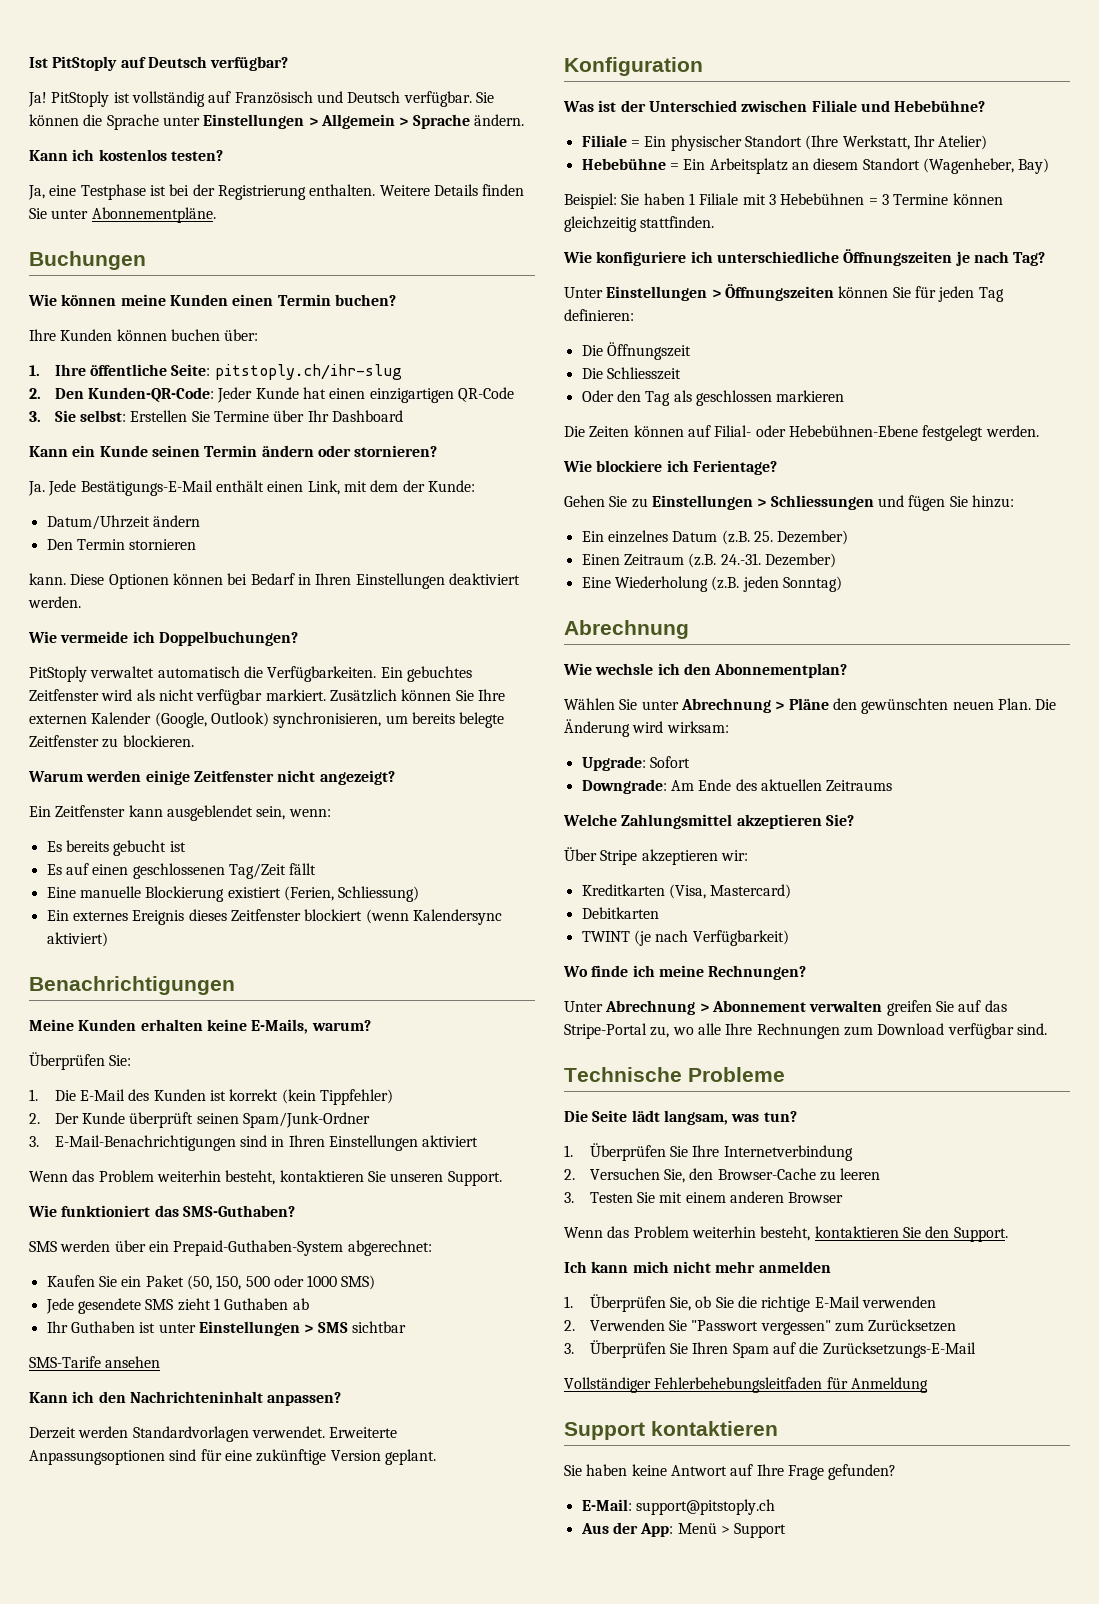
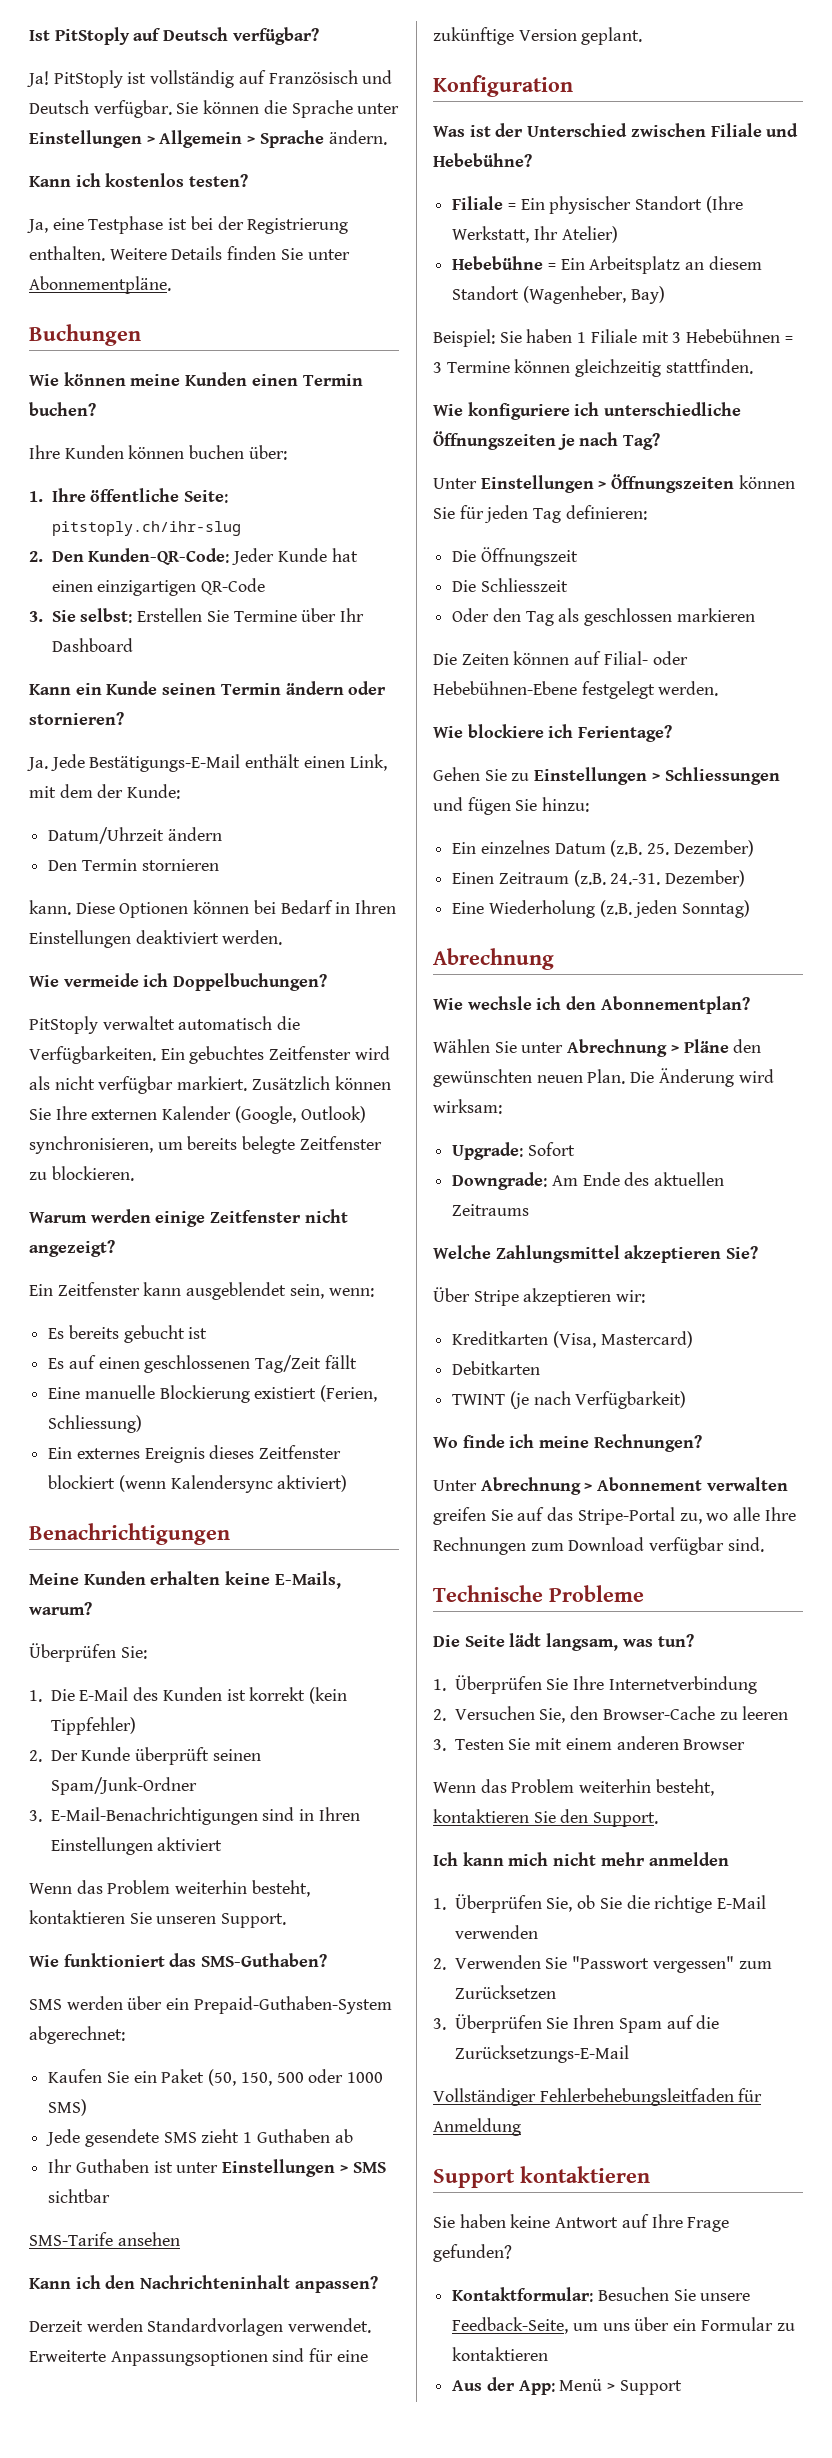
- E-Mail: support@pitstoply.ch
+ Kontaktformular: Besuchen Sie unsere Feedback-Seite, um uns über ein Formular zu kontaktieren

